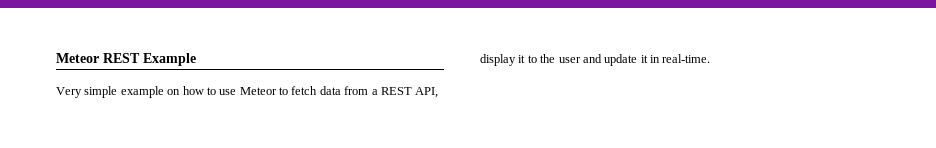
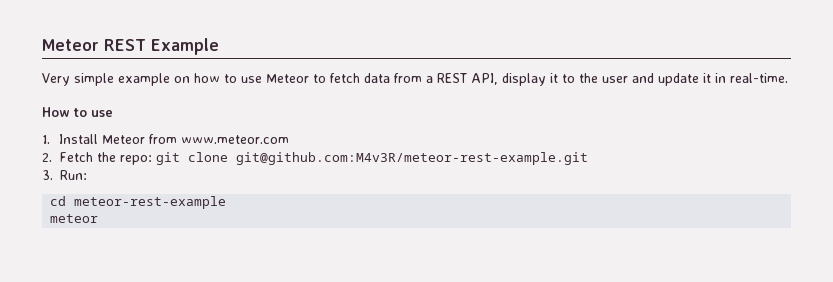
+ How to use
+ 1. Install Meteor from www.meteor.com
+ 2. Fetch the repo: git clone git@github.com:M4v3R/meteor-rest-example.git
+ 3. Run:
+ cd meteor-rest-example
+ meteor

